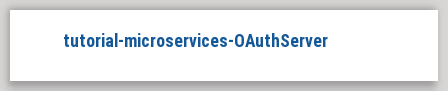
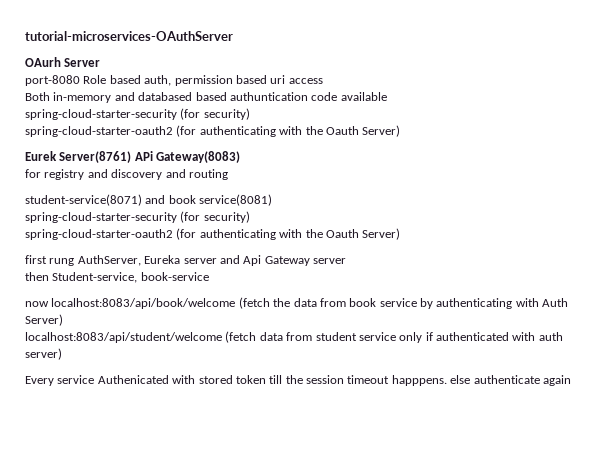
+ OAurh Server
+ port-8080 Role based auth, permission based uri access
+ Both in-memory and databased based authuntication code available
+ spring-cloud-starter-security (for security)
+ spring-cloud-starter-oauth2 (for authenticating with the Oauth Server)
+ Eurek Server(8761) APi Gateway(8083)
+ for registry and discovery and routing
+ student-service(8071) and book service(8081)
+ spring-cloud-starter-security (for security)
+ spring-cloud-starter-oauth2 (for authenticating with the Oauth Server)
+ first rung AuthServer, Eureka server and Api Gateway server
+ then Student-service, book-service
+ now localhost:8083/api/book/welcome (fetch the data from book service by authenticating with Auth Server)
+ localhost:8083/api/student/welcome (fetch data from student service only if authenticated with auth server)
+ Every service Authenicated with stored token till the session timeout happpens. else authenticate again

